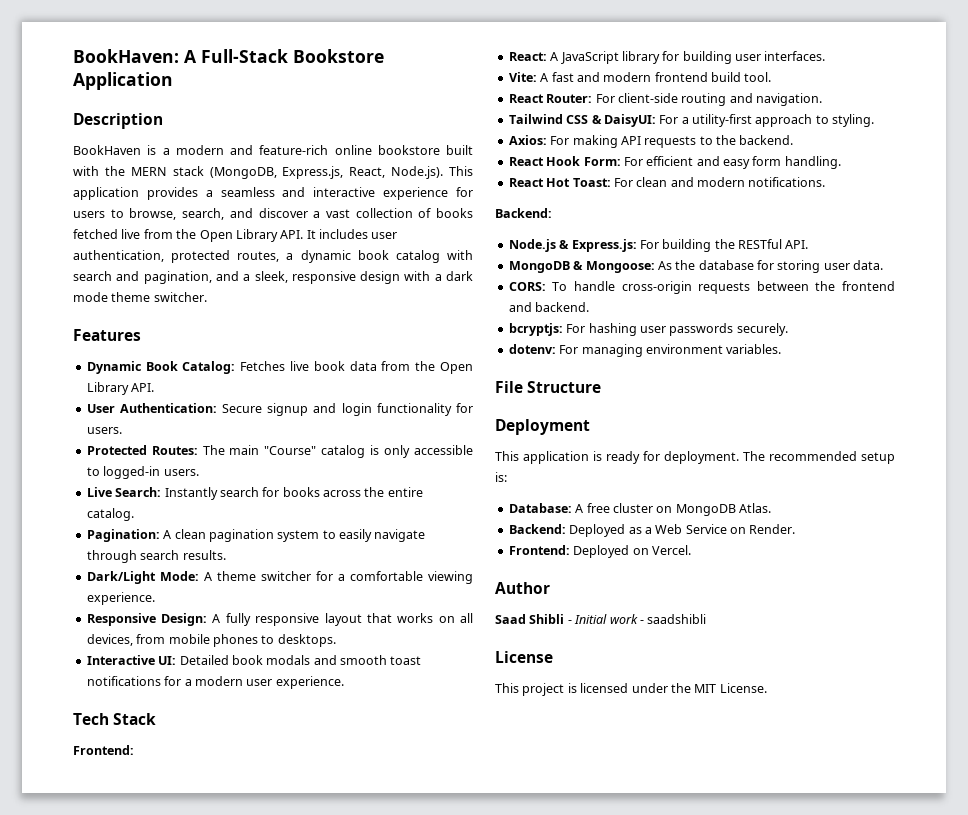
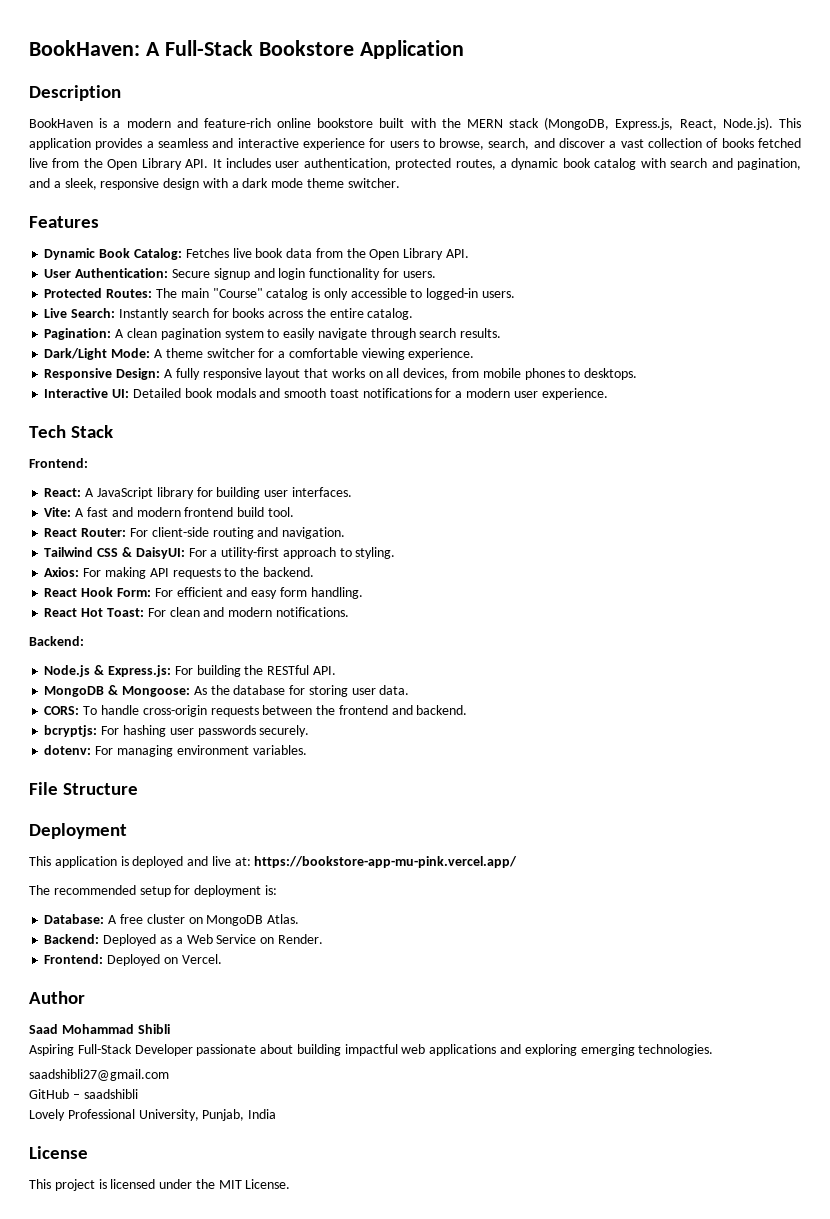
- This application is ready for deployment. The recommended setup is:
+ This application is deployed and live at: https://bookstore-app-mu-pink.vercel.app/
+ The recommended setup for deployment is:
- Saad Shibli - Initial work - saadshibli
+ Saad Mohammad Shibli
+ Aspiring Full-Stack Developer passionate about building impactful web applications and exploring emerging technologies.
+ saadshibli27@gmail.com
+ GitHub – saadshibli
+ Lovely Professional University, Punjab, India

